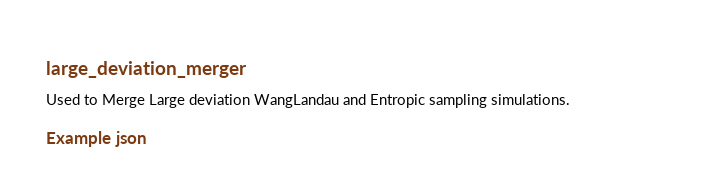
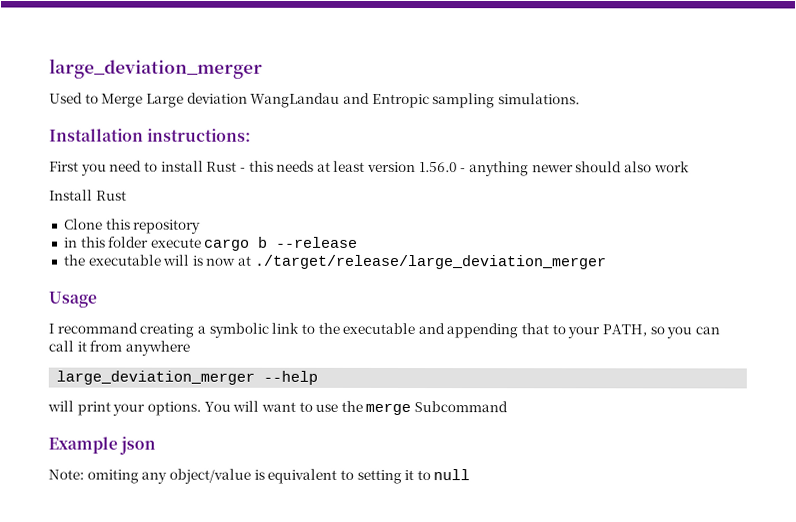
+ Installation instructions:
+ First you need to install Rust - this needs at least version 1.56.0 - anything newer should also work
+ Install Rust
+ Clone this repository
+ in this folder execute cargo b --release
+ the executable will is now at ./target/release/large_deviation_merger
+ Usage
+ I recommand creating a symbolic link to the executable and appending that to your PATH, so you can call it from anywhere
+ large_deviation_merger --help
+ will print your options. You will want to use the merge Subcommand
  Example json
+ Note: omiting any object/value is equivalent to setting it to null

